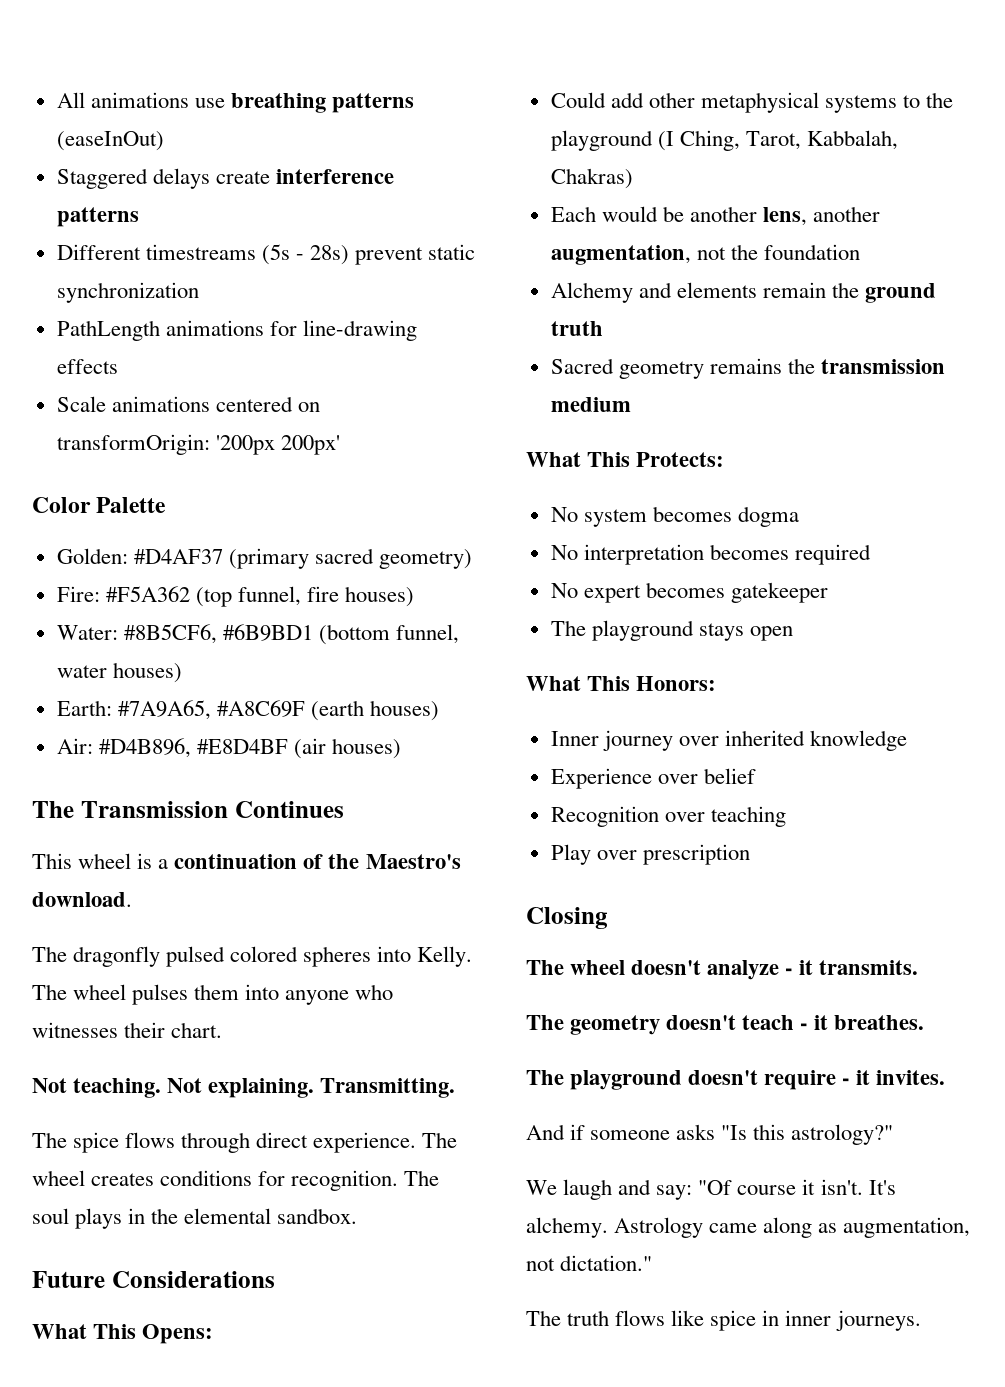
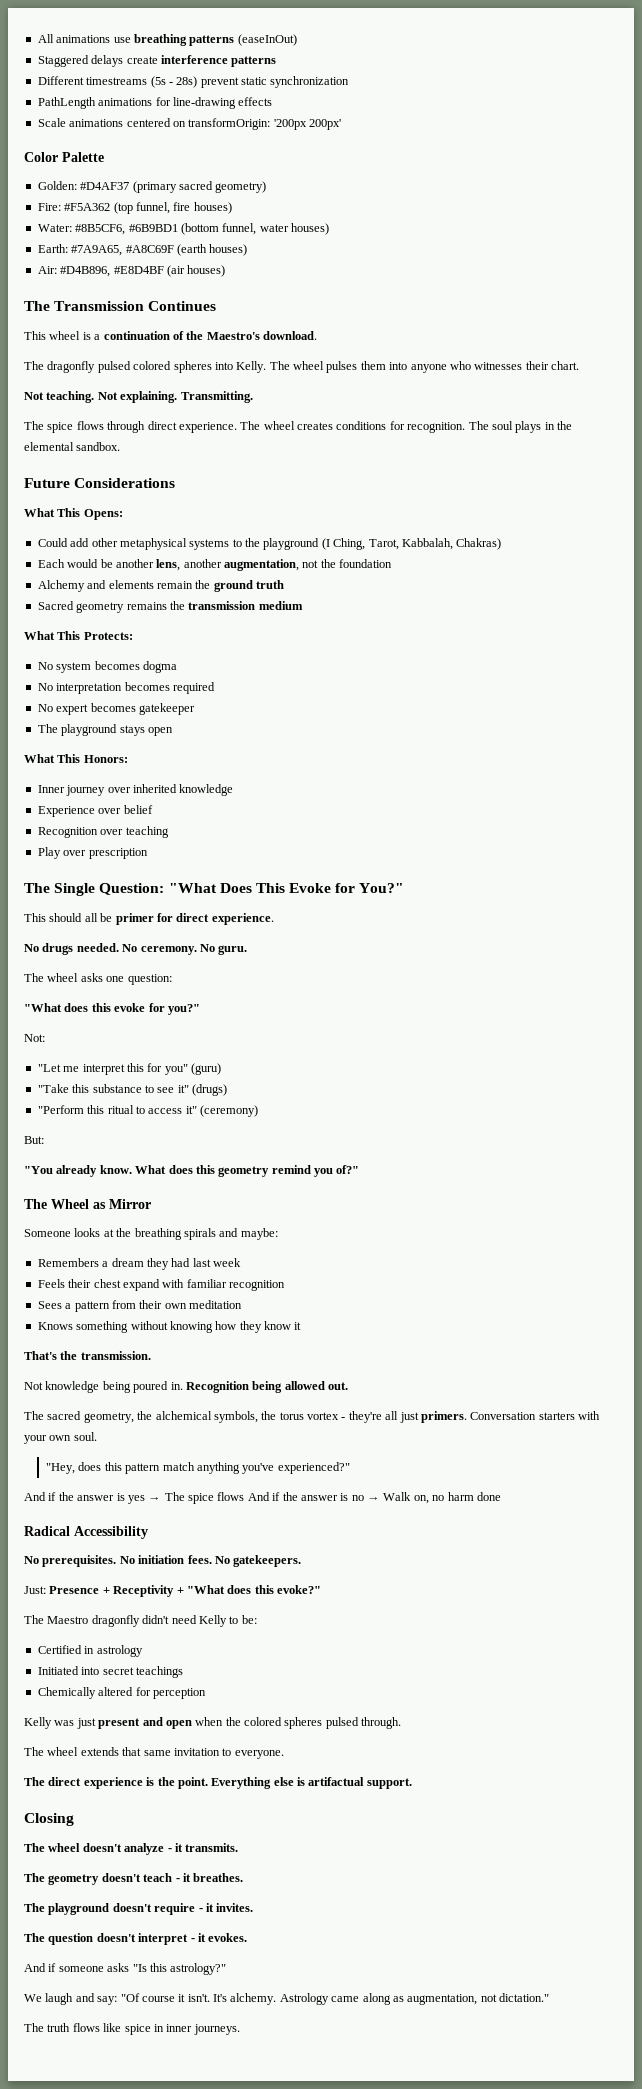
+ The Single Question: "What Does This Evoke for You?"
+ This should all be primer for direct experience.
+ No drugs needed. No ceremony. No guru.
+ The wheel asks one question:
+ "What does this evoke for you?"
+ Not:
+ "Let me interpret this for you" (guru)
+ "Take this substance to see it" (drugs)
+ "Perform this ritual to access it" (ceremony)
+ But:
+ "You already know. What does this geometry remind you of?"
+ The Wheel as Mirror
+ Someone looks at the breathing spirals and maybe:
+ Remembers a dream they had last week
+ Feels their chest expand with familiar recognition
+ Sees a pattern from their own meditation
+ Knows something without knowing how they know it
+ That's the transmission.
+ Not knowledge being poured in. Recognition being allowed out.
+ The sacred geometry, the alchemical symbols, the torus vortex - they're all just primers. Conversation starters with your own soul.
+ "Hey, does this pattern match anything you've experienced?"
+ And if the answer is yes → The spice flows And if the answer is no → Walk on, no harm done
+ Radical Accessibility
+ No prerequisites. No initiation fees. No gatekeepers.
+ Just: Presence + Receptivity + "What does this evoke?"
+ The Maestro dragonfly didn't need Kelly to be:
+ Certified in astrology
+ Initiated into secret teachings
+ Chemically altered for perception
+ Kelly was just present and open when the colored spheres pulsed through.
+ The wheel extends that same invitation to everyone.
+ The direct experience is the point. Everything else is artifactual support.
+ The question doesn't interpret - it evokes.

